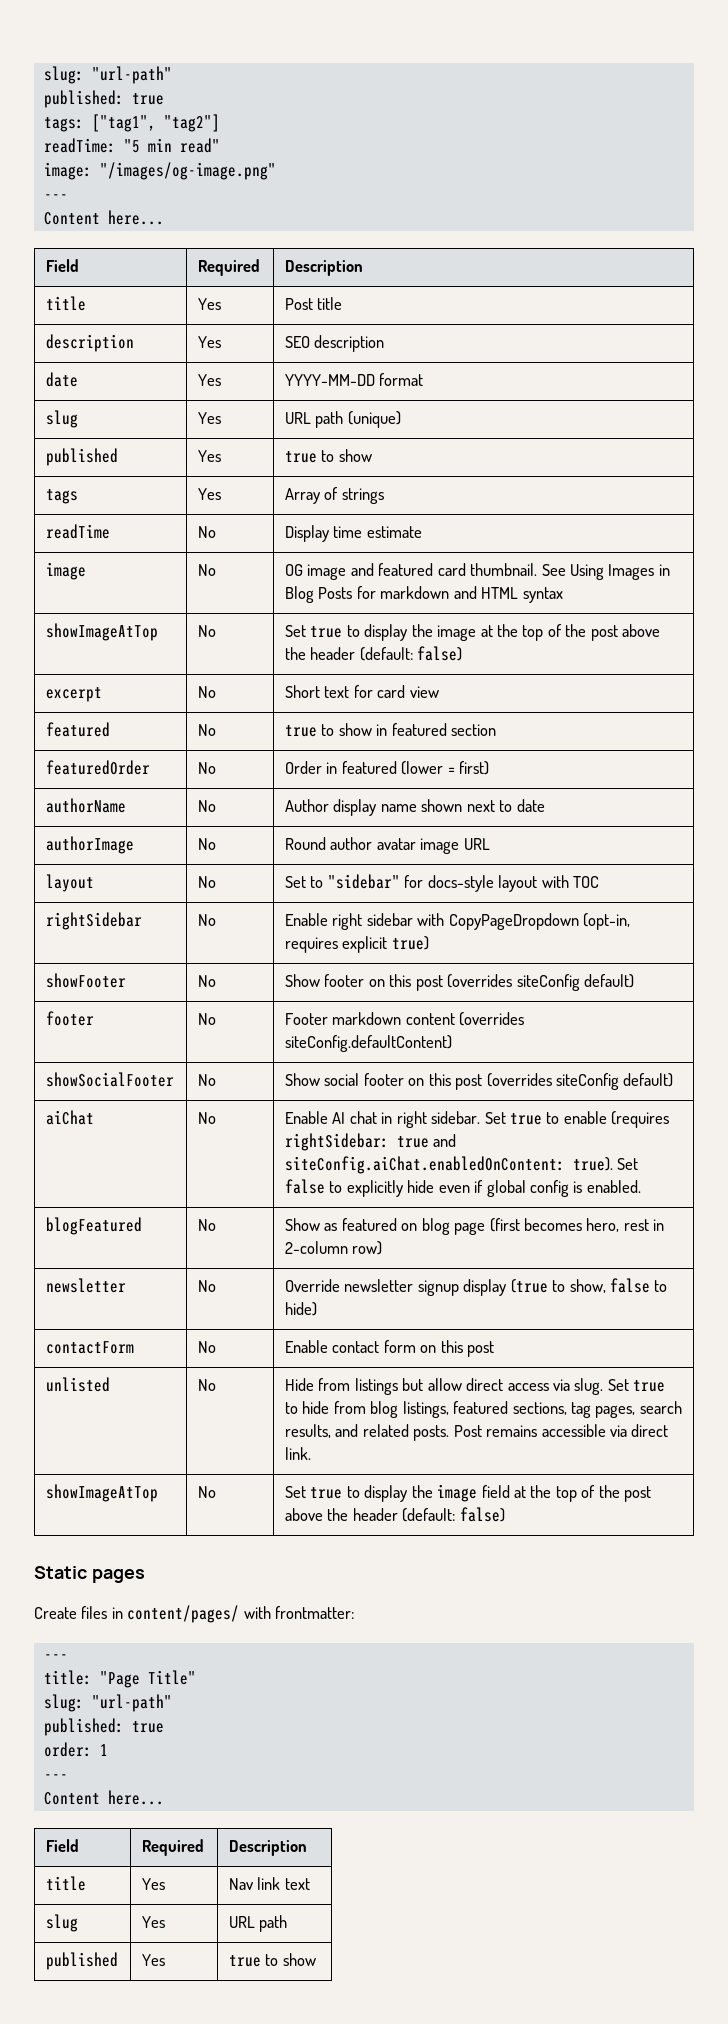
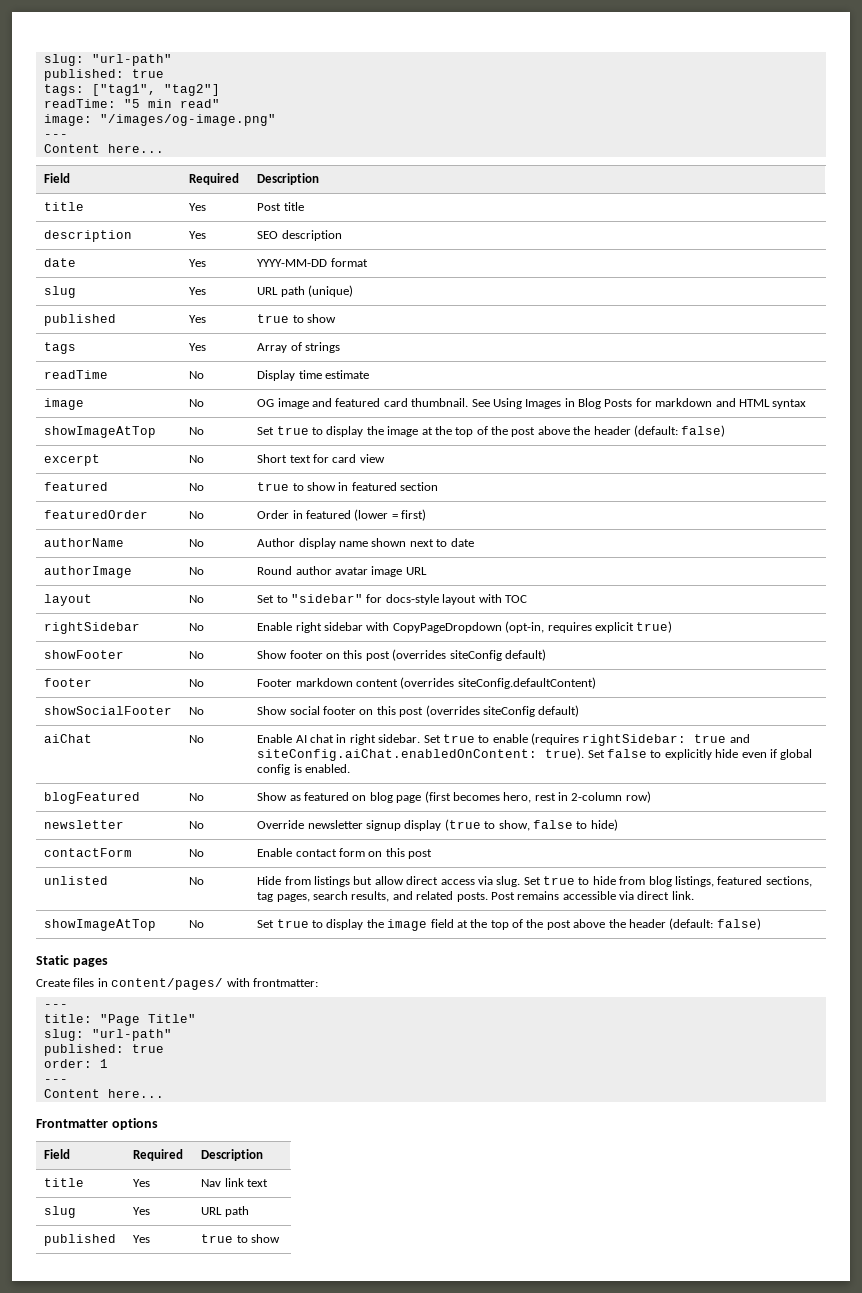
+ Frontmatter options

